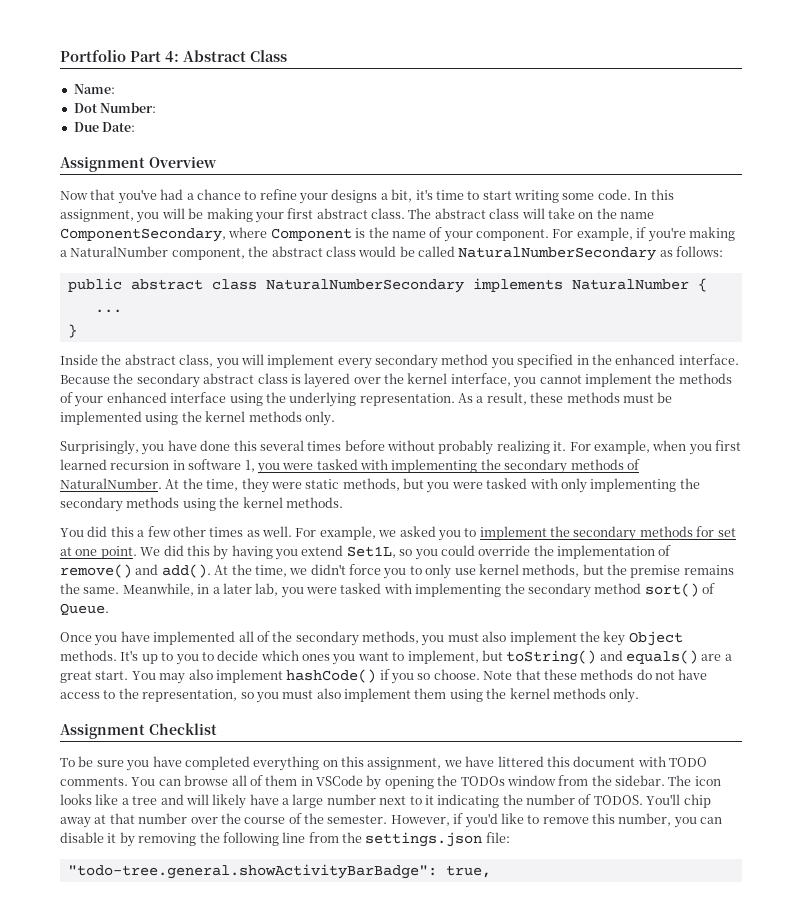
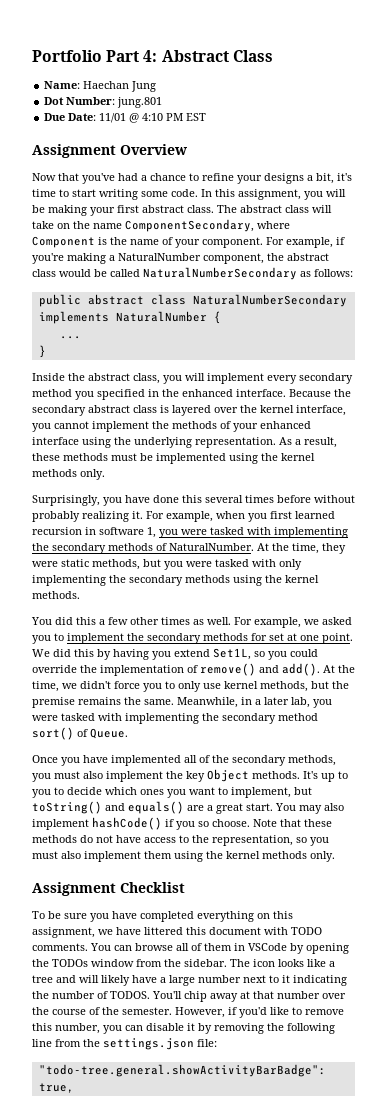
- Name:
+ Name: Haechan Jung
- Dot Number:
+ Dot Number: jung.801
- Due Date:
+ Due Date: 11/01 @ 4:10 PM EST

